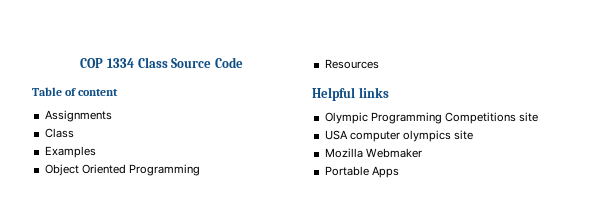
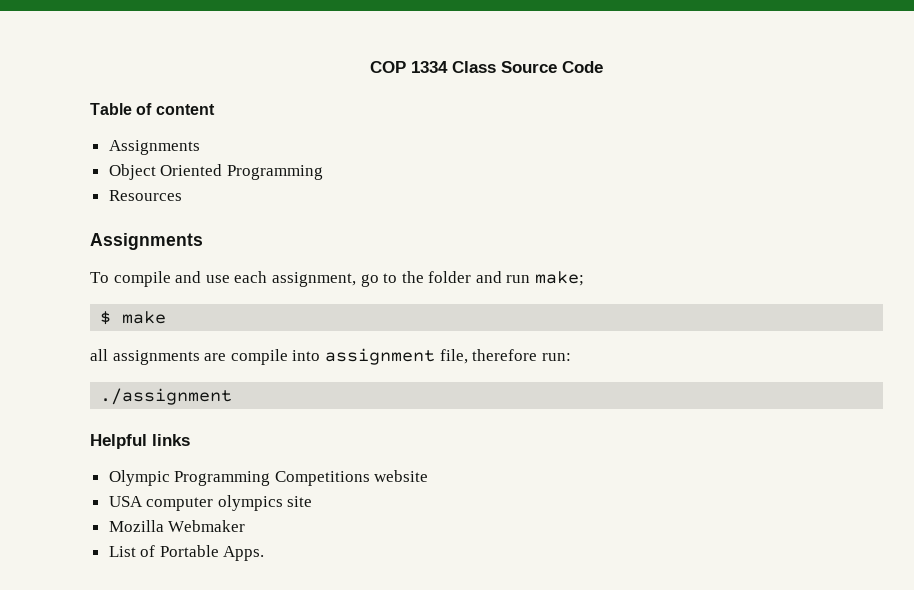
  Table of content
  Assignments
- Class
- Examples
  Resources
+ Assignments
+ To compile and use each assignment, go to the folder and run make;
+ $ make
+ all assignments are compile into assignment file, therefore run:
+ ./assignment
- Olympic Programming Competitions site
+ Olympic Programming Competitions website
- Portable Apps
+ List of Portable Apps.

